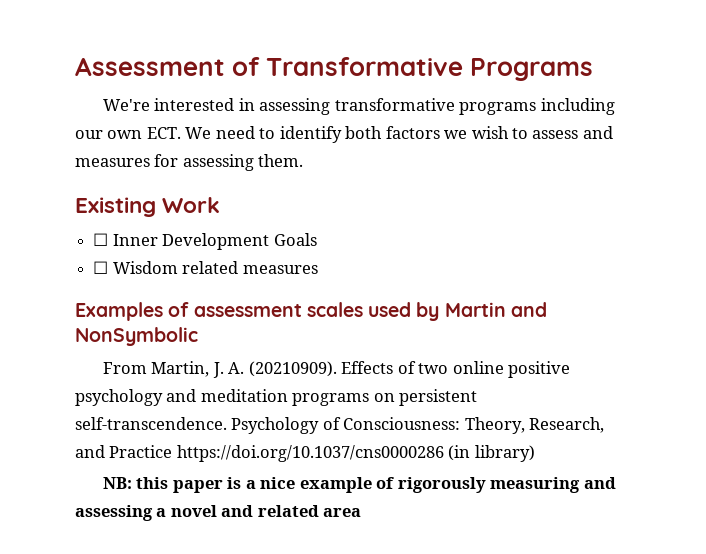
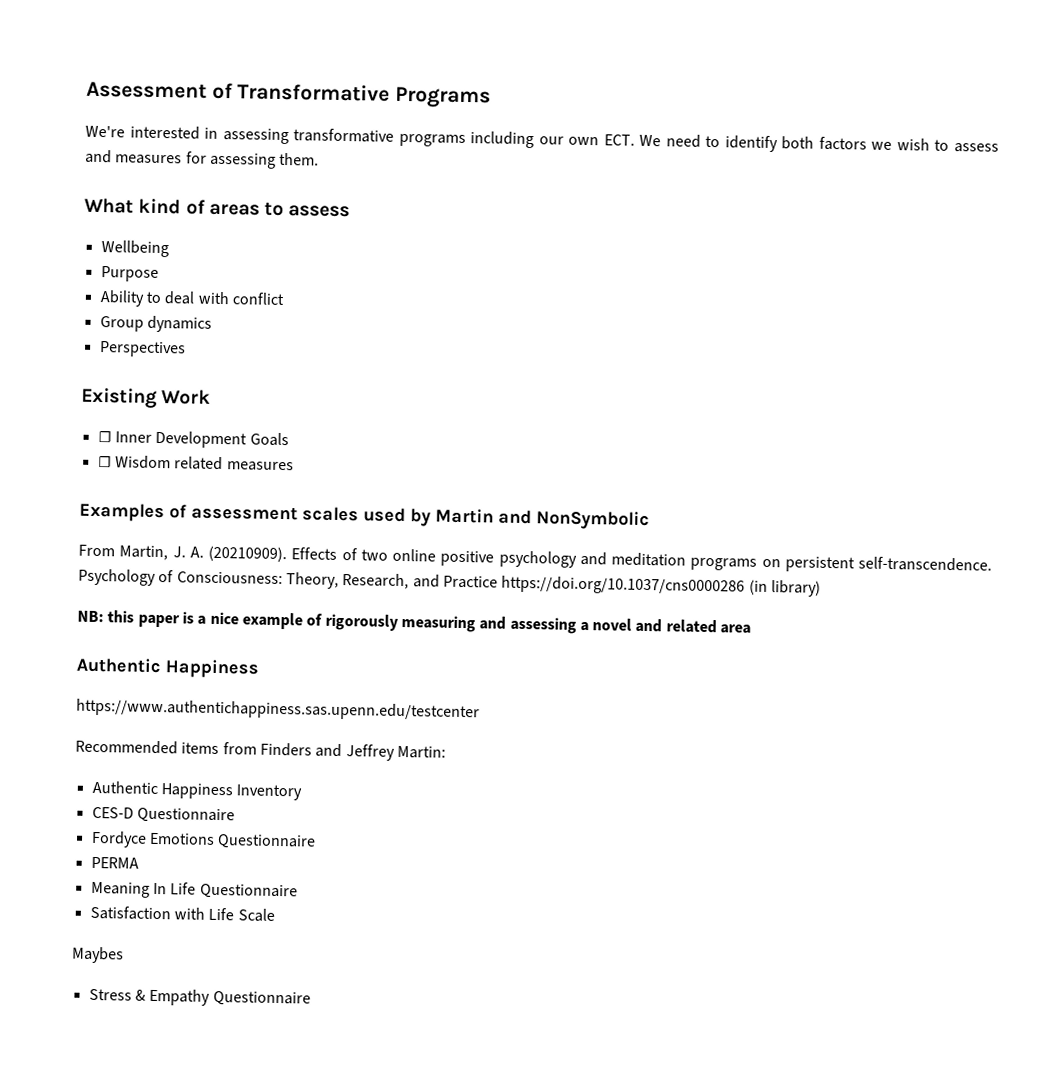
+ What kind of areas to assess
+ Wellbeing
+ Purpose
+ Ability to deal with conflict
+ Group dynamics
+ Perspectives
  NB: this paper is a nice example of rigorously measuring and assessing a novel and related area
+ Authentic Happiness
+ https://www.authentichappiness.sas.upenn.edu/testcenter
+ Recommended items from Finders and Jeffrey Martin:
+ Authentic Happiness Inventory
+ CES-D Questionnaire
+ Fordyce Emotions Questionnaire
+ PERMA
+ Meaning In Life Questionnaire
+ Satisfaction with Life Scale
+ Maybes
+ Stress & Empathy Questionnaire

